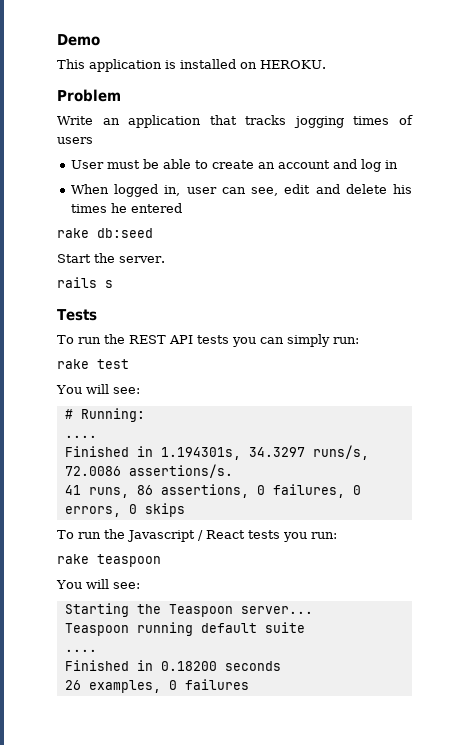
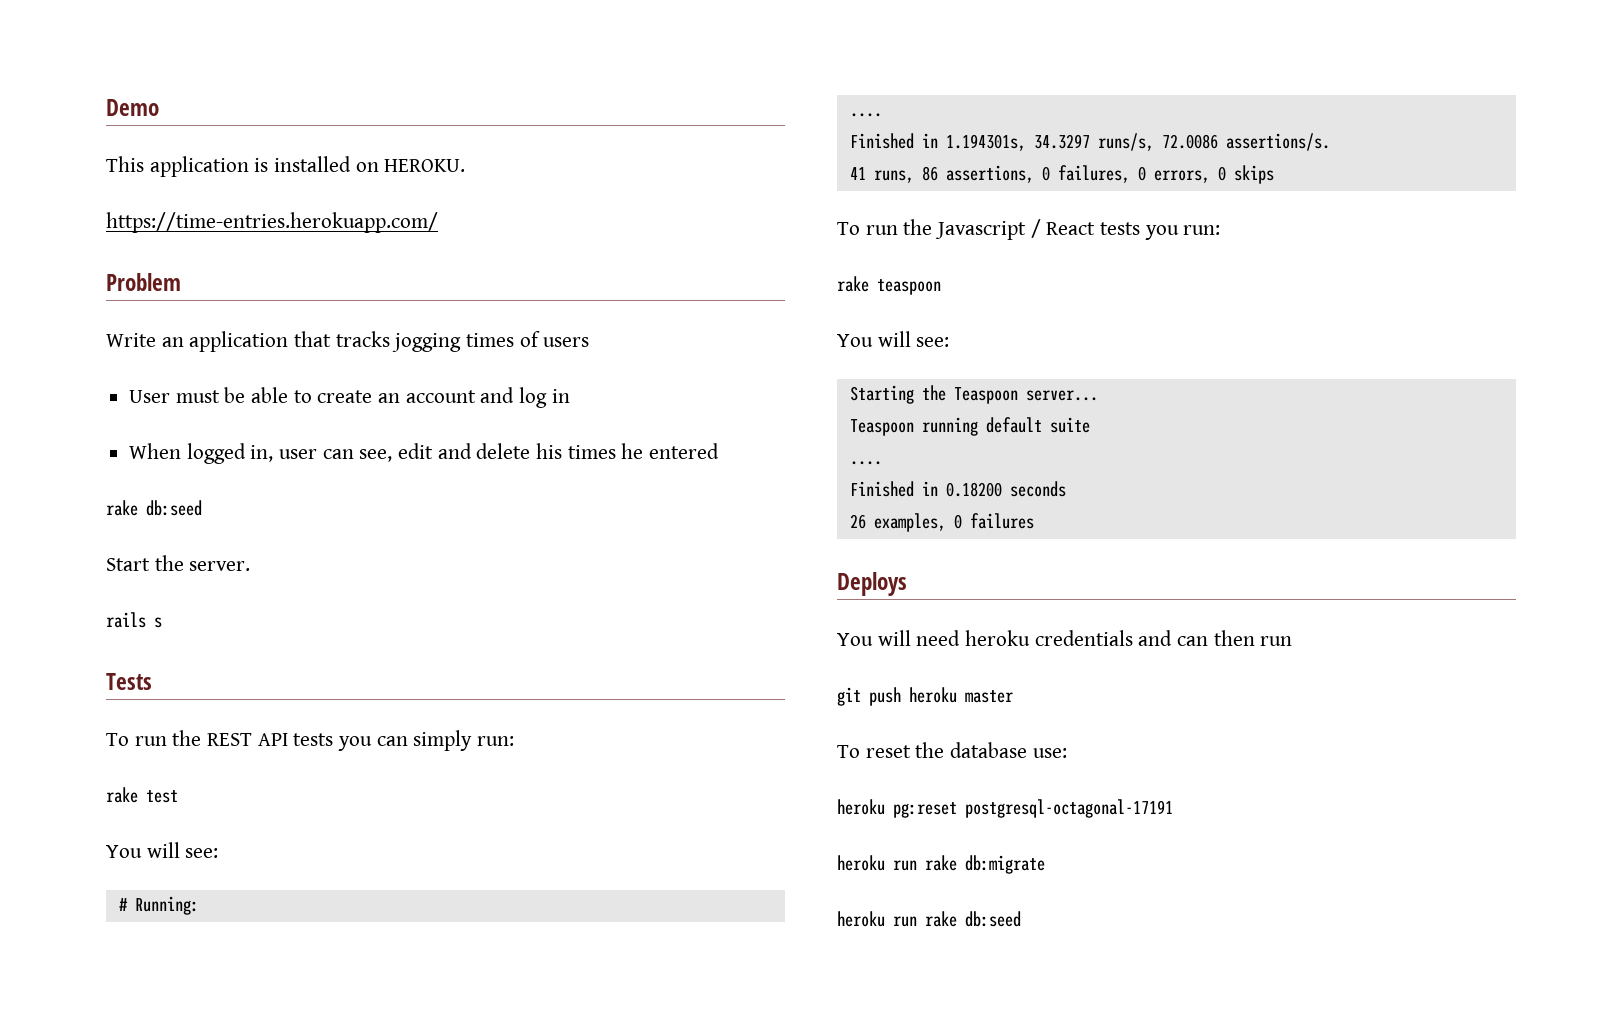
+ https://time-entries.herokuapp.com/
+ Deploys
+ You will need heroku credentials and can then run
+ git push heroku master
+ To reset the database use:
+ heroku pg:reset postgresql-octagonal-17191
+ heroku run rake db:migrate
+ heroku run rake db:seed

